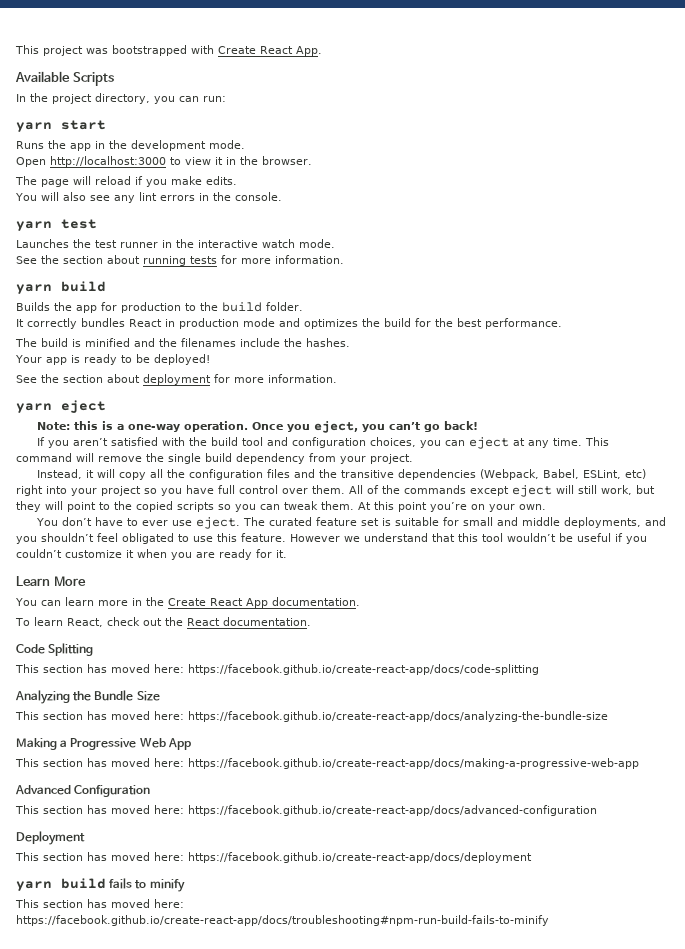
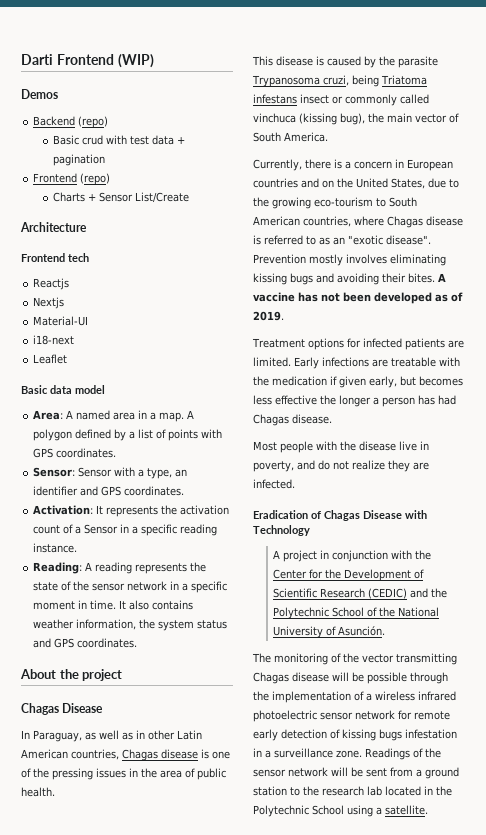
- This project was bootstrapped with Create React App.
- Available Scripts
- In the project directory, you can run:
- yarn start
- Runs the app in the development mode.
- Open http://localhost:3000 to view it in the browser.
- The page will reload if you make edits.
- You will also see any lint errors in the console.
- yarn test
- Launches the test runner in the interactive watch mode.
- See the section about running tests for more information.
- yarn build
- Builds the app for production to the build folder.
- It correctly bundles React in production mode and optimizes the build for the best performance.
- The build is minified and the filenames include the hashes.
- Your app is ready to be deployed!
- See the section about deployment for more information.
- yarn eject
- Note: this is a one-way operation. Once you eject, you can’t go back!
- If you aren’t satisfied with the build tool and configuration choices, you can eject at any time. This command will remove the single build dependency from your project.
- Instead, it will copy all the configuration files and the transitive dependencies (Webpack, Babel, ESLint, etc) right into your project so you have full control over them. All of the commands except eject will still work, but they will point to the copied scripts so you can tweak them. At this point you’re on your own.
- You don’t have to ever use eject. The curated feature set is suitable for small and middle deployments, and you shouldn’t feel obligated to use this feature. However we understand that this tool wouldn’t be useful if you couldn’t customize it when you are ready for it.
- Learn More
- You can learn more in the Create React App documentation.
- To learn React, check out the React documentation.
- Code Splitting
- This section has moved here: https://facebook.github.io/create-react-app/docs/code-splitting
- Analyzing the Bundle Size
- This section has moved here: https://facebook.github.io/create-react-app/docs/analyzing-the-bundle-size
- Making a Progressive Web App
- This section has moved here: https://facebook.github.io/create-react-app/docs/making-a-progressive-web-app
- Advanced Configuration
- This section has moved here: https://facebook.github.io/create-react-app/docs/advanced-configuration
- Deployment
- This section has moved here: https://facebook.github.io/create-react-app/docs/deployment
- yarn build fails to minify
- This section has moved here: https://facebook.github.io/create-react-app/docs/troubleshooting#npm-run-build-fails-to-minify
+ Darti Frontend (WIP)
+ Demos
+ Backend (repo)
+ Basic crud with test data + pagination
+ Frontend (repo)
+ Charts + Sensor List/Create
+ Architecture
+ Frontend tech
+ Reactjs
+ Nextjs
+ Material-UI
+ i18-next
+ Leaflet
+ Basic data model
+ Area: A named area in a map. A polygon defined by a list of points with GPS coordinates.
+ Sensor: Sensor with a type, an identifier and GPS coordinates.
+ Activation: It represents the activation count of a Sensor in a specific reading instance.
+ Reading: A reading represents the state of the sensor network in a specific moment in time. It also contains weather information, the system status and GPS coordinates.
+ About the project
+ Chagas Disease
+ In Paraguay, as well as in other Latin American countries, Chagas disease is one of the pressing issues in the area of public health.
+ This disease is caused by the parasite Trypanosoma cruzi, being Triatoma infestans insect or commonly called vinchuca (kissing bug), the main vector of South America.
+ Currently, there is a concern in European countries and on the United States, due to the growing eco-tourism to South American countries, where Chagas disease is referred to as an "exotic disease". Prevention mostly involves eliminating kissing bugs and avoiding their bites. A vaccine has not been developed as of 2019.
+ Treatment options for infected patients are limited. Early infections are treatable with the medication if given early, but becomes less effective the longer a person has had Chagas disease.
+ Most people with the disease live in poverty, and do not realize they are infected.
+ Eradication of Chagas Disease with Technology
+ A project in conjunction with the Center for the Development of Scientific Research (CEDIC) and the Polytechnic School of the National University of Asunción.
+ The monitoring of the vector transmitting Chagas disease will be possible through the implementation of a wireless infrared photoelectric sensor network for remote early detection of kissing bugs infestation in a surveillance zone. Readings of the sensor network will be sent from a ground station to the research lab located in the Polytechnic School using a satellite.

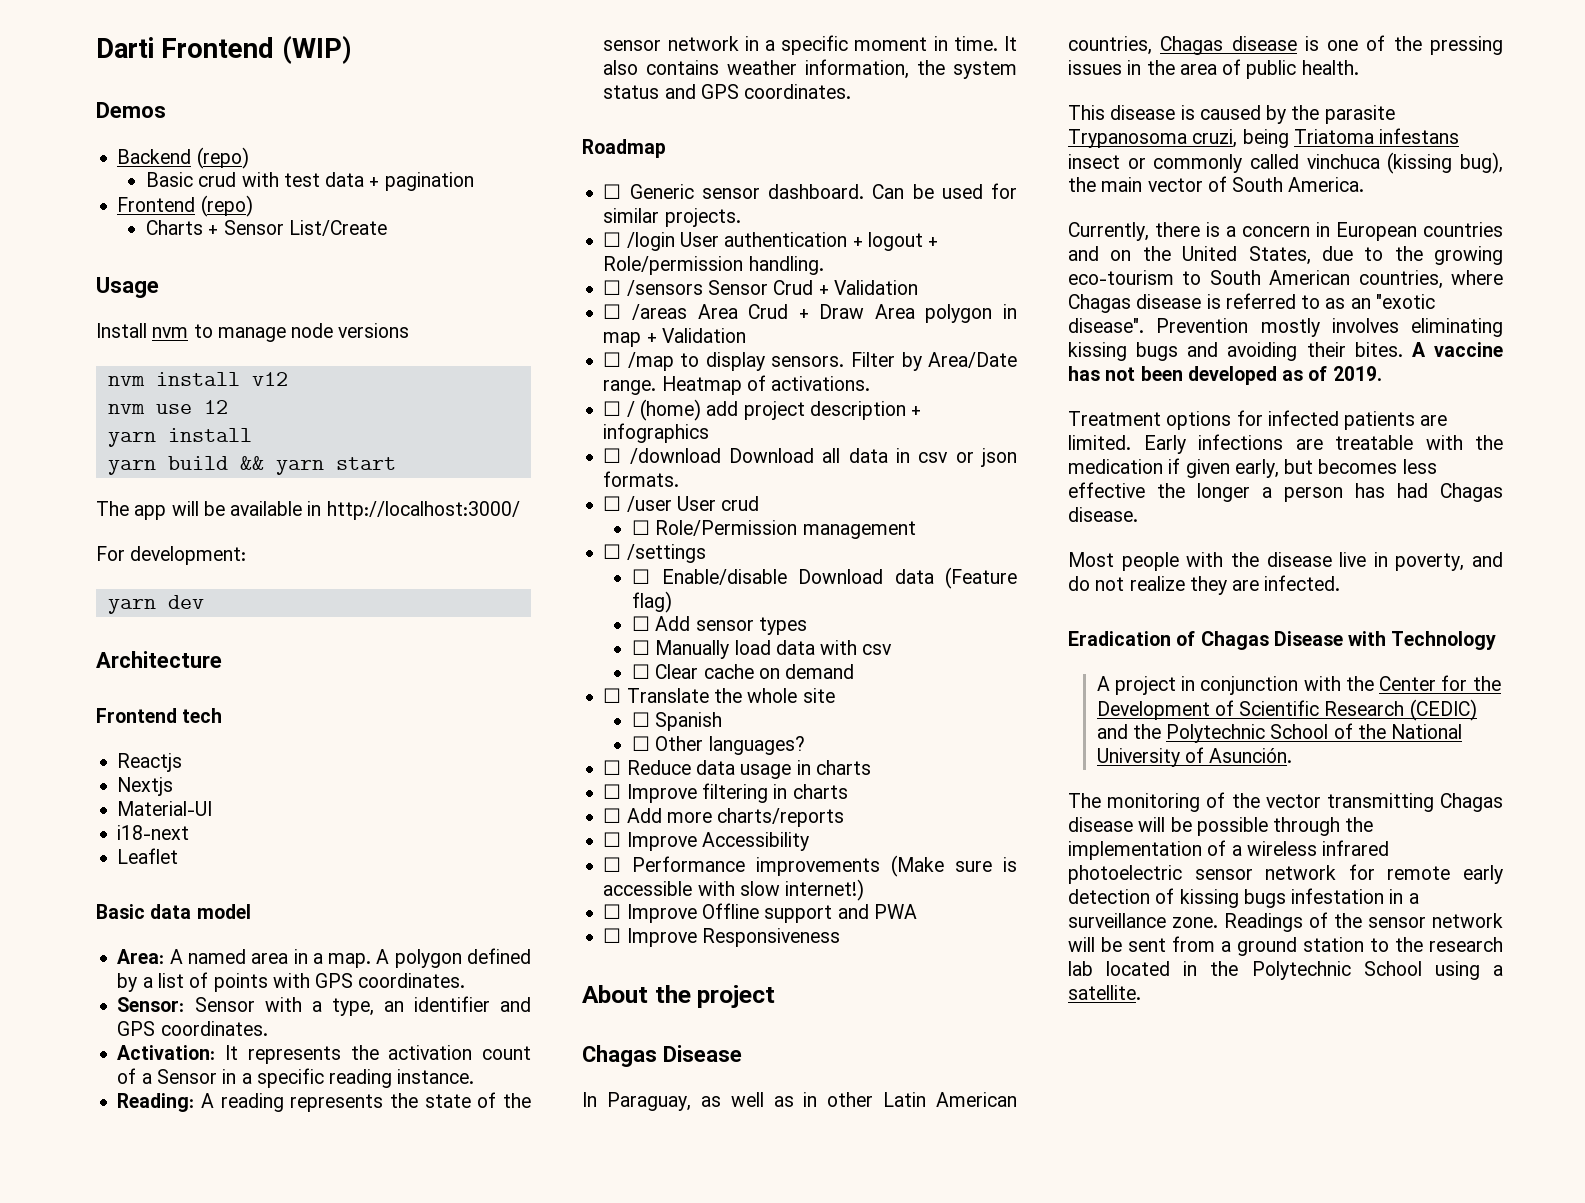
+ Usage
+ Install nvm to manage node versions
+ nvm install v12
+ nvm use 12
+ yarn install
+ yarn build && yarn start
+ The app will be available in http://localhost:3000/
+ For development:
+ yarn dev
+ Roadmap
+ ☐ Generic sensor dashboard. Can be used for similar projects.
+ ☐ /login User authentication + logout + Role/permission handling.
+ ☐ /sensors Sensor Crud + Validation
+ ☐ /areas Area Crud + Draw Area polygon in map + Validation
+ ☐ /map to display sensors. Filter by Area/Date range. Heatmap of activations.
+ ☐ / (home) add project description + infographics
+ ☐ /download Download all data in csv or json formats.
+ ☐ /user User crud
+ ☐ Role/Permission management
+ ☐ /settings
+ ☐ Enable/disable Download data (Feature flag)
+ ☐ Add sensor types
+ ☐ Manually load data with csv
+ ☐ Clear cache on demand
+ ☐ Translate the whole site
+ ☐ Spanish
+ ☐ Other languages?
+ ☐ Reduce data usage in charts
+ ☐ Improve filtering in charts
+ ☐ Add more charts/reports
+ ☐ Improve Accessibility
+ ☐ Performance improvements (Make sure is accessible with slow internet!)
+ ☐ Improve Offline support and PWA
+ ☐ Improve Responsiveness

